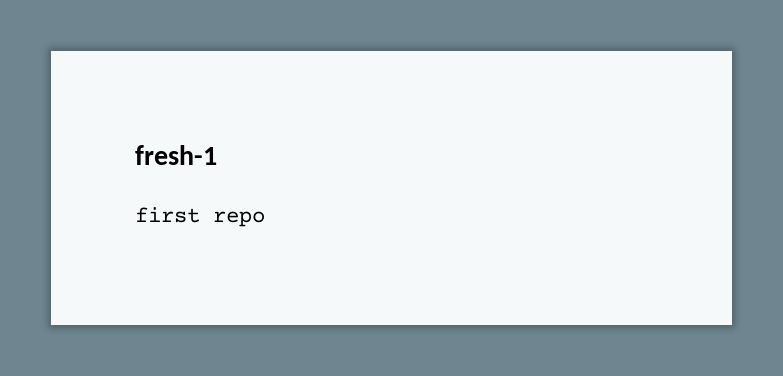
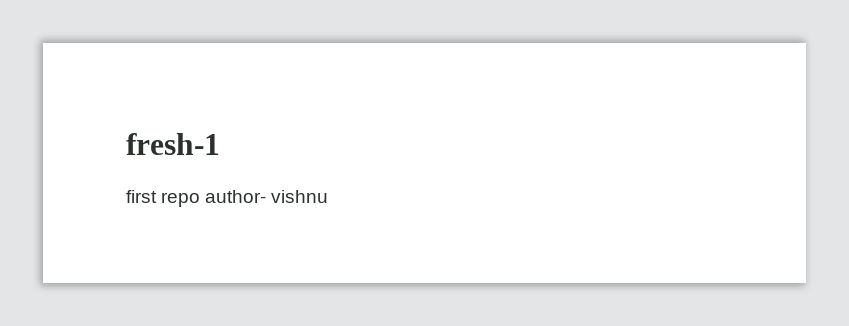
- first repo
+ first repo author- vishnu

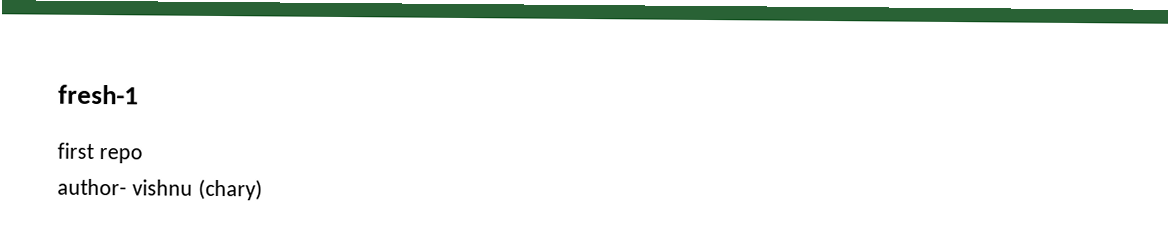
- first repo author- vishnu
+ first repo
+ author- vishnu (chary)

